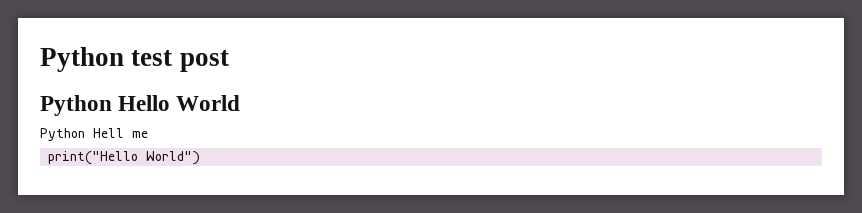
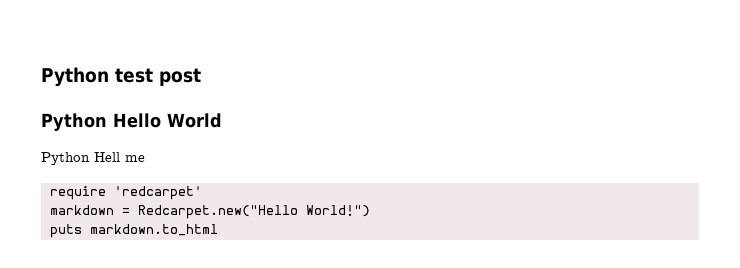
- print("Hello World")
+ require 'redcarpet'
+ markdown = Redcarpet.new("Hello World!")
+ puts markdown.to_html

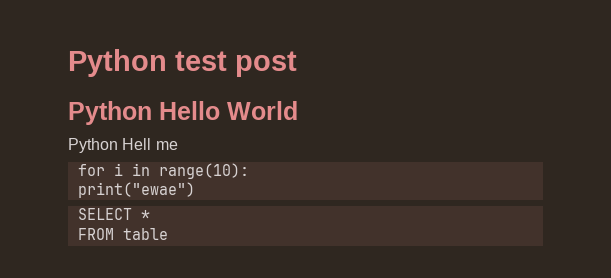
- require 'redcarpet'
- markdown = Redcarpet.new("Hello World!")
- puts markdown.to_html
+ for i in range(10):
+ print("ewae")
+ SELECT *
+ FROM table

